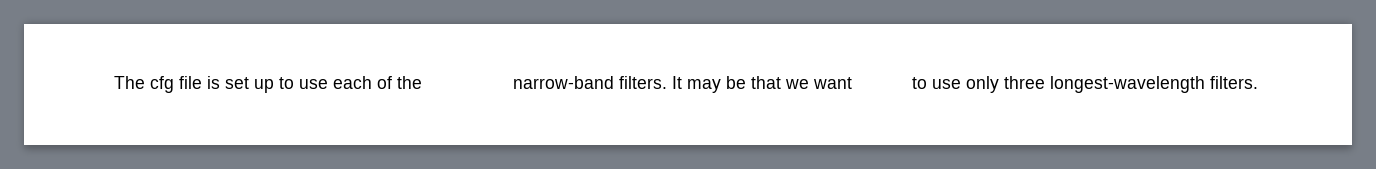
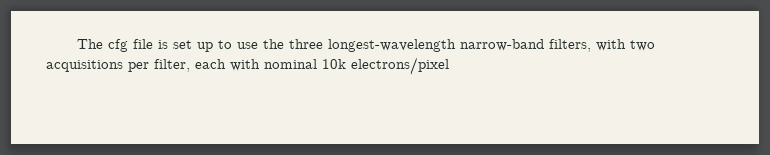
- The cfg file is set up to use each of the narrow-band filters. It may be that we want to use only three longest-wavelength filters.
+ The cfg file is set up to use the three longest-wavelength narrow-band filters, with two acquisitions per filter, each with nominal 10k electrons/pixel

